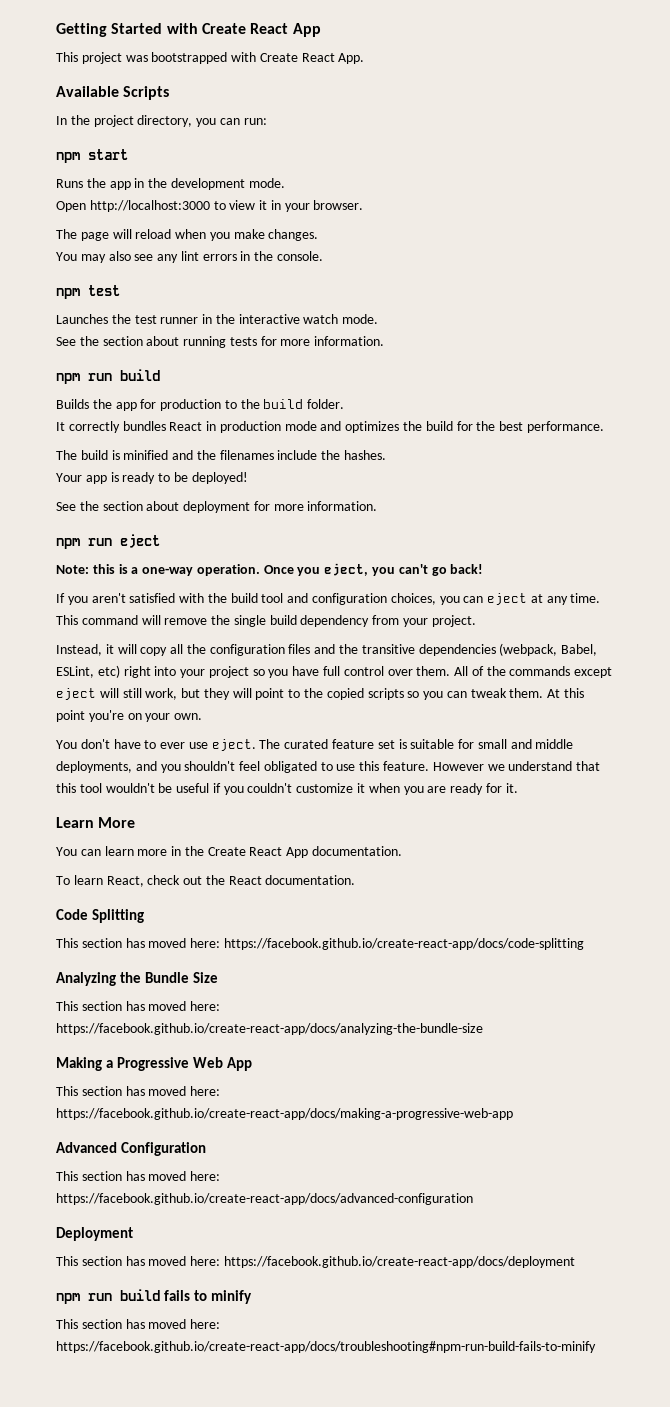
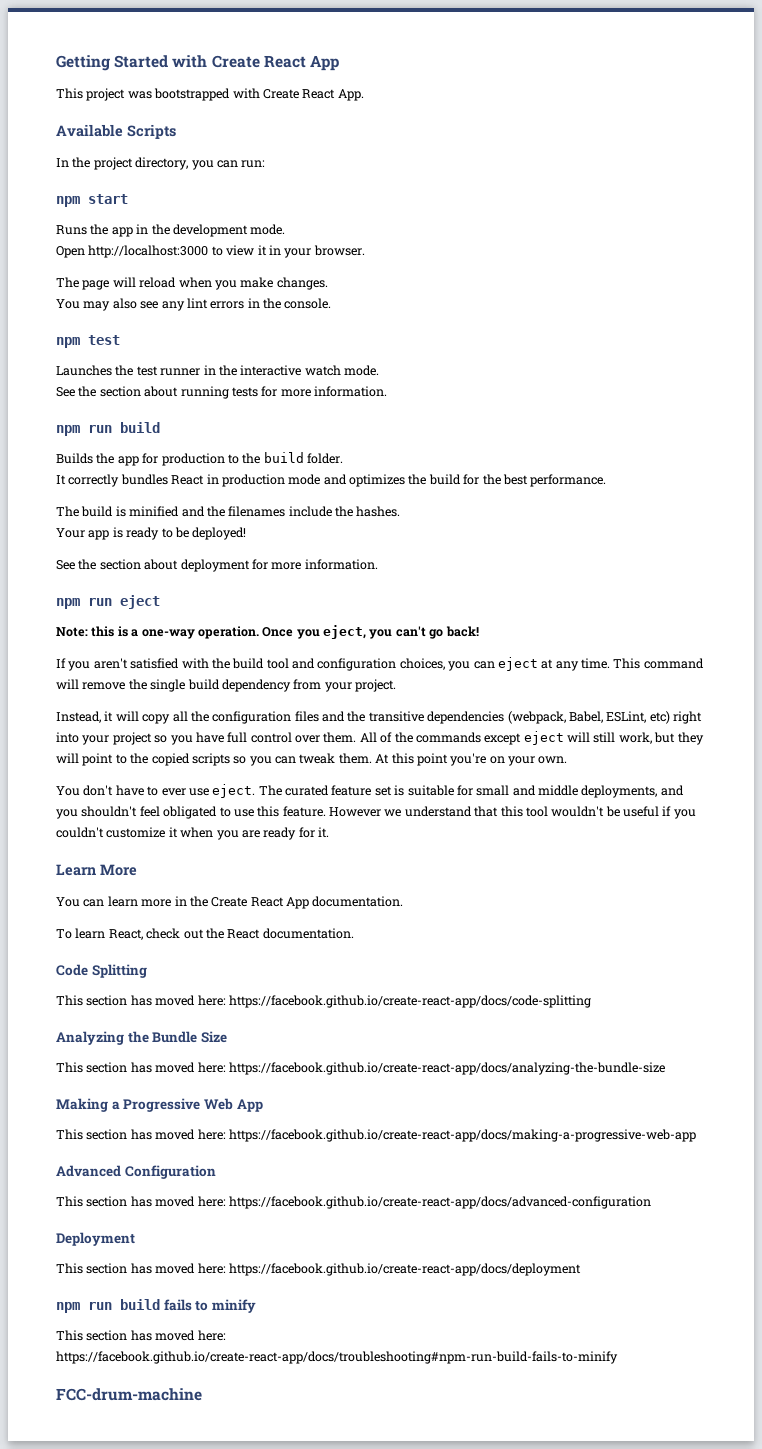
+ FCC-drum-machine

